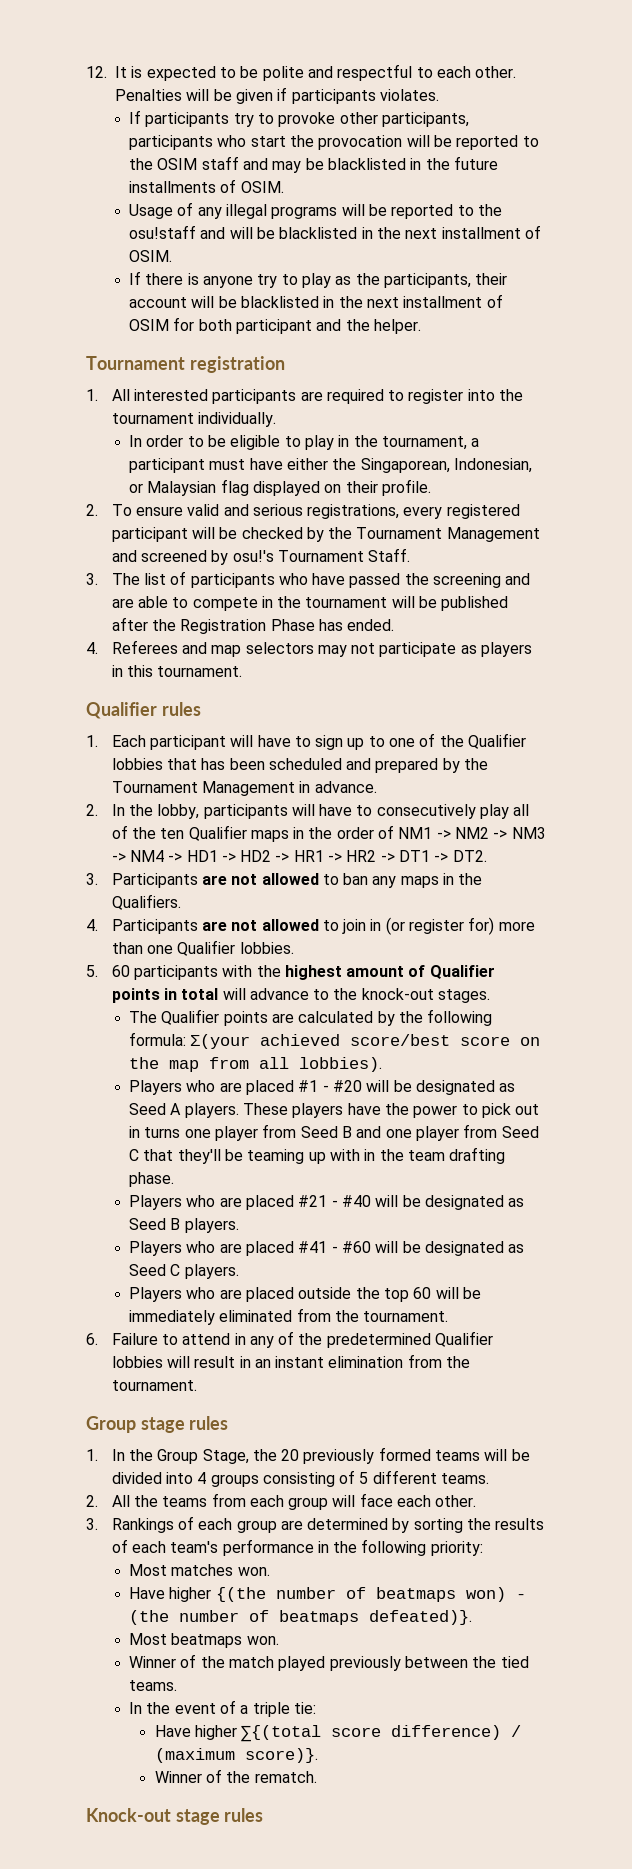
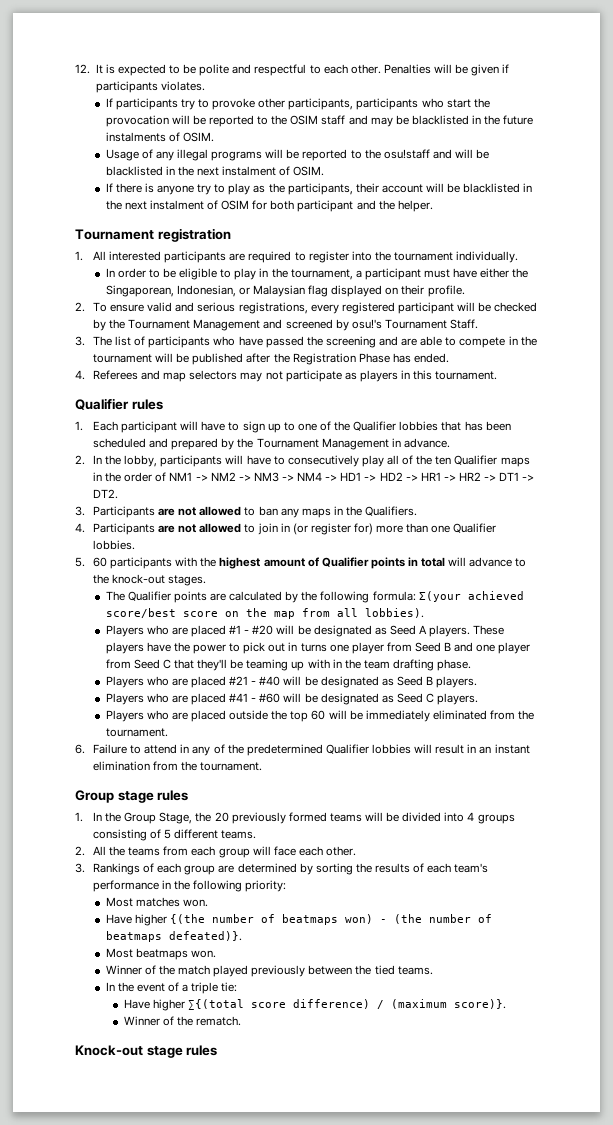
- If participants try to provoke other participants, participants who start the provocation will be reported to the OSIM staff and may be blacklisted in the future installments of OSIM.
+ If participants try to provoke other participants, participants who start the provocation will be reported to the OSIM staff and may be blacklisted in the future instalments of OSIM.
- Usage of any illegal programs will be reported to the osu!staff and will be blacklisted in the next installment of OSIM.
+ Usage of any illegal programs will be reported to the osu!staff and will be blacklisted in the next instalment of OSIM.
- If there is anyone try to play as the participants, their account will be blacklisted in the next installment of OSIM for both participant and the helper.
+ If there is anyone try to play as the participants, their account will be blacklisted in the next instalment of OSIM for both participant and the helper.

